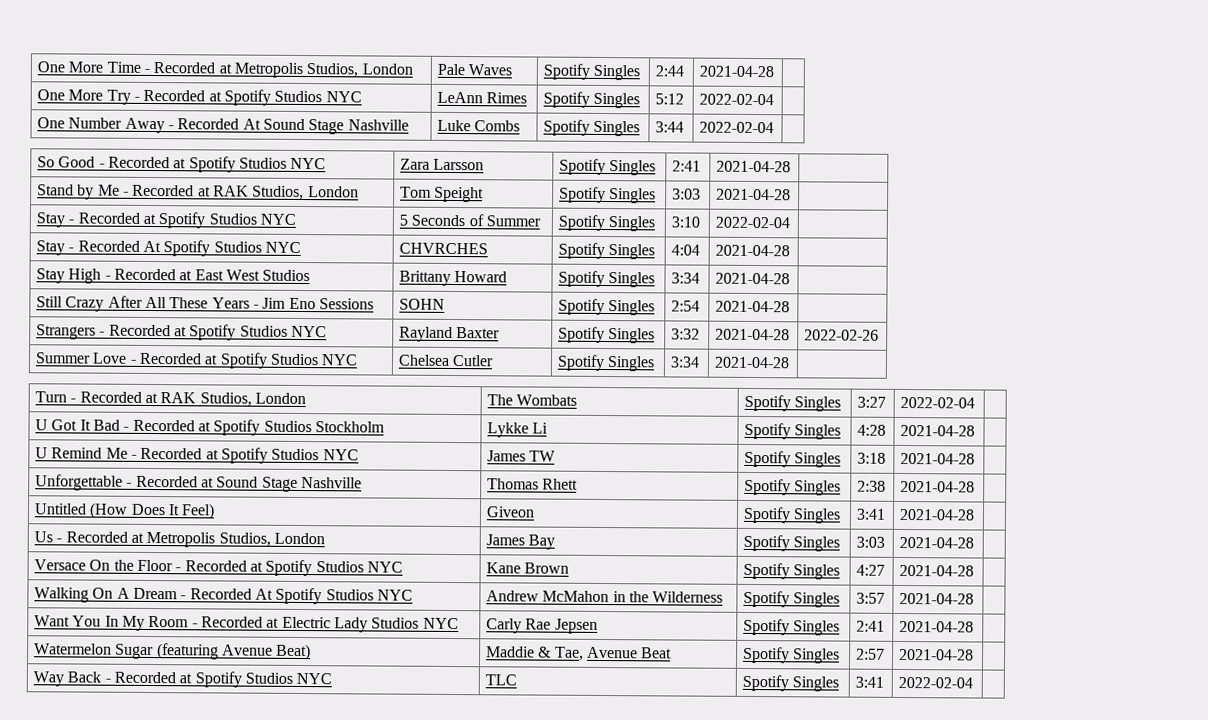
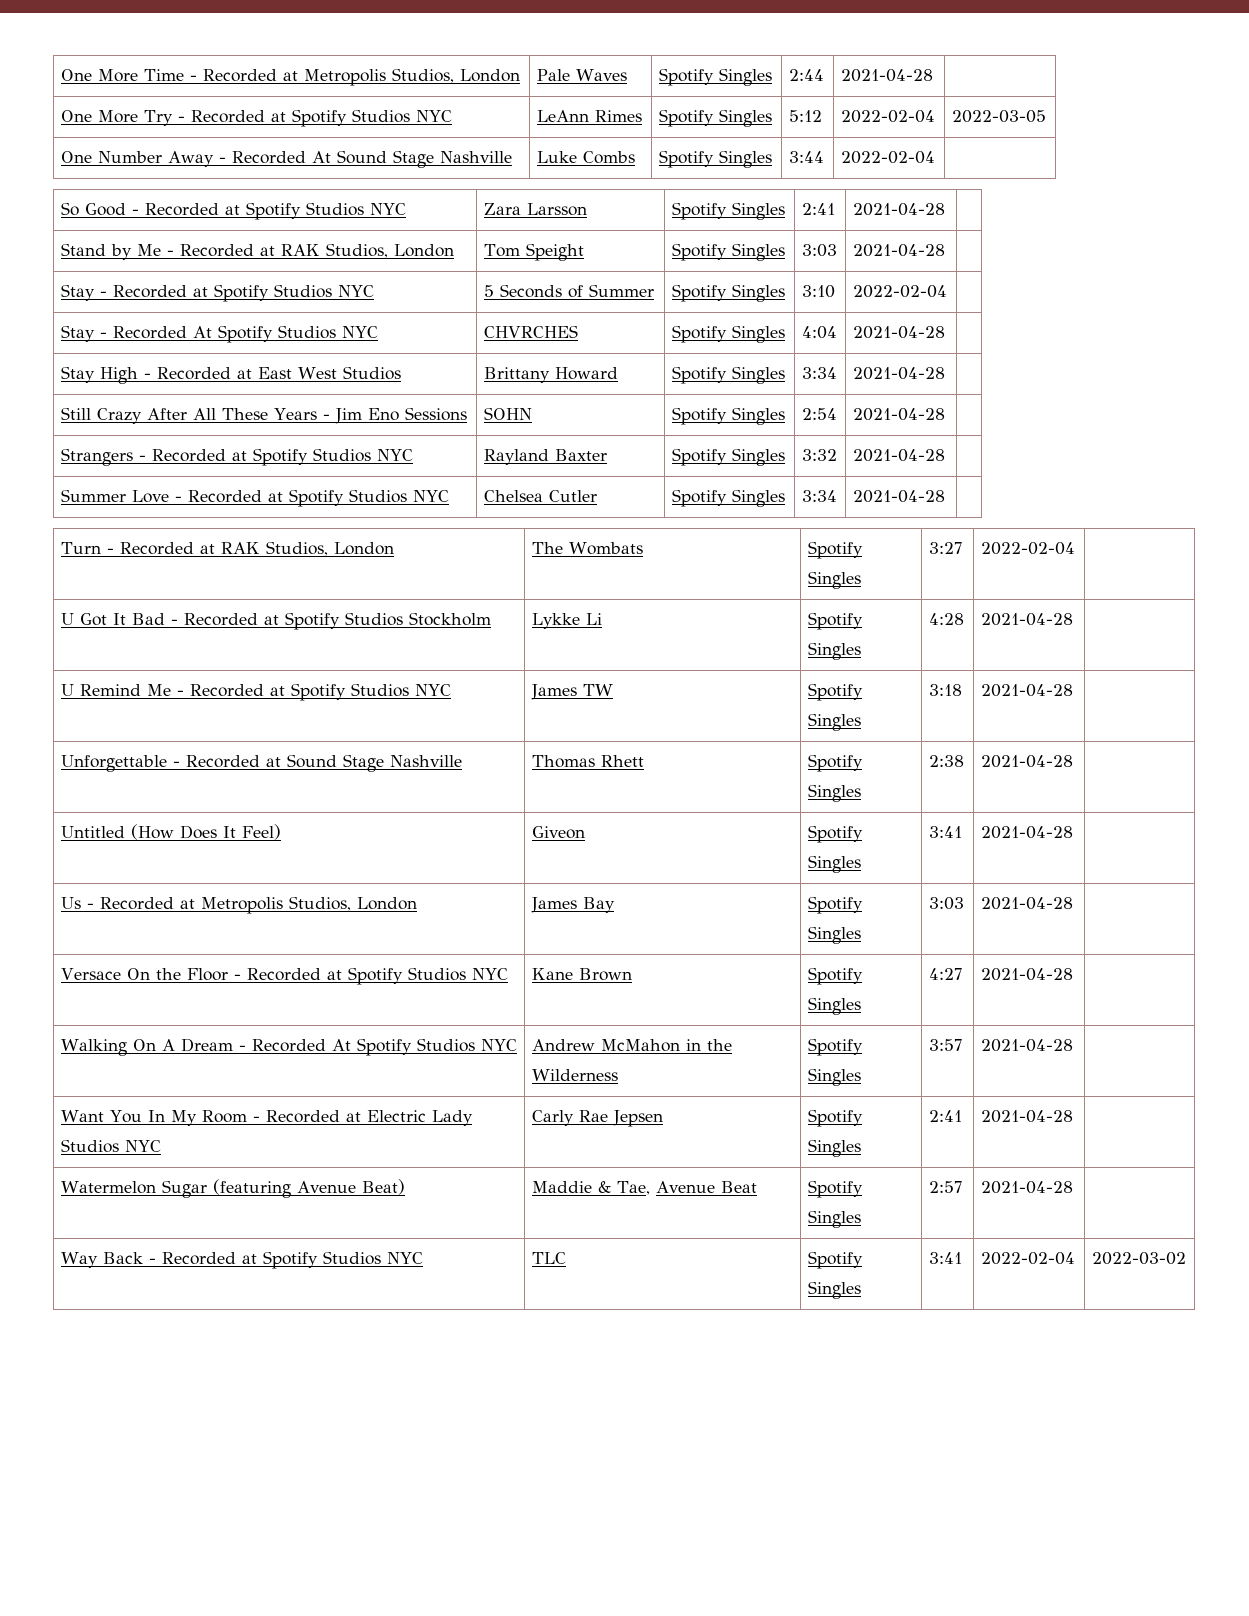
- One More Try - Recorded at Spotify Studios NYC | LeAnn Rimes | Spotify Singles | 5:12 | 2022-02-04 |
+ One More Try - Recorded at Spotify Studios NYC | LeAnn Rimes | Spotify Singles | 5:12 | 2022-02-04 | 2022-03-05
- Strangers - Recorded at Spotify Studios NYC | Rayland Baxter | Spotify Singles | 3:32 | 2021-04-28 | 2022-02-26
+ Strangers - Recorded at Spotify Studios NYC | Rayland Baxter | Spotify Singles | 3:32 | 2021-04-28 |
- Way Back - Recorded at Spotify Studios NYC | TLC | Spotify Singles | 3:41 | 2022-02-04 |
+ Way Back - Recorded at Spotify Studios NYC | TLC | Spotify Singles | 3:41 | 2022-02-04 | 2022-03-02

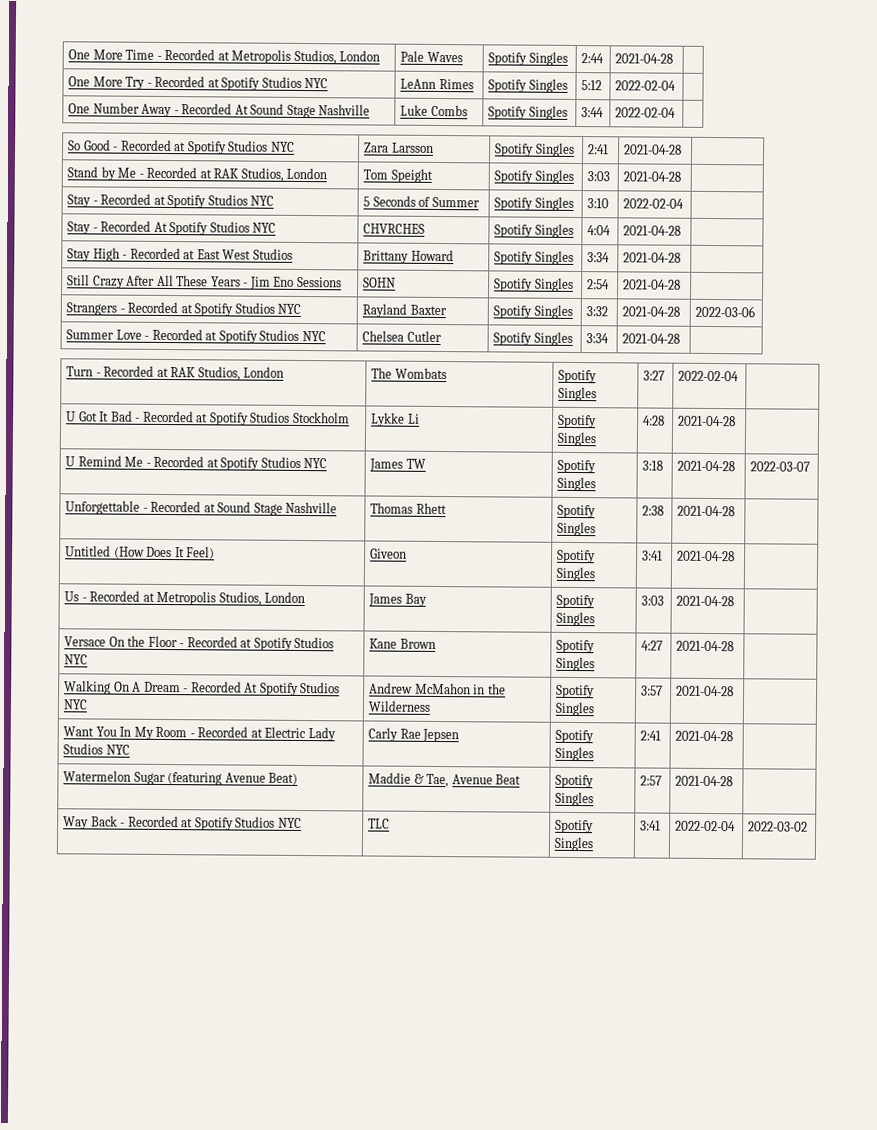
- One More Try - Recorded at Spotify Studios NYC | LeAnn Rimes | Spotify Singles | 5:12 | 2022-02-04 | 2022-03-05
+ One More Try - Recorded at Spotify Studios NYC | LeAnn Rimes | Spotify Singles | 5:12 | 2022-02-04 |
- Strangers - Recorded at Spotify Studios NYC | Rayland Baxter | Spotify Singles | 3:32 | 2021-04-28 |
+ Strangers - Recorded at Spotify Studios NYC | Rayland Baxter | Spotify Singles | 3:32 | 2021-04-28 | 2022-03-06
- U Remind Me - Recorded at Spotify Studios NYC | James TW | Spotify Singles | 3:18 | 2021-04-28 |
+ U Remind Me - Recorded at Spotify Studios NYC | James TW | Spotify Singles | 3:18 | 2021-04-28 | 2022-03-07

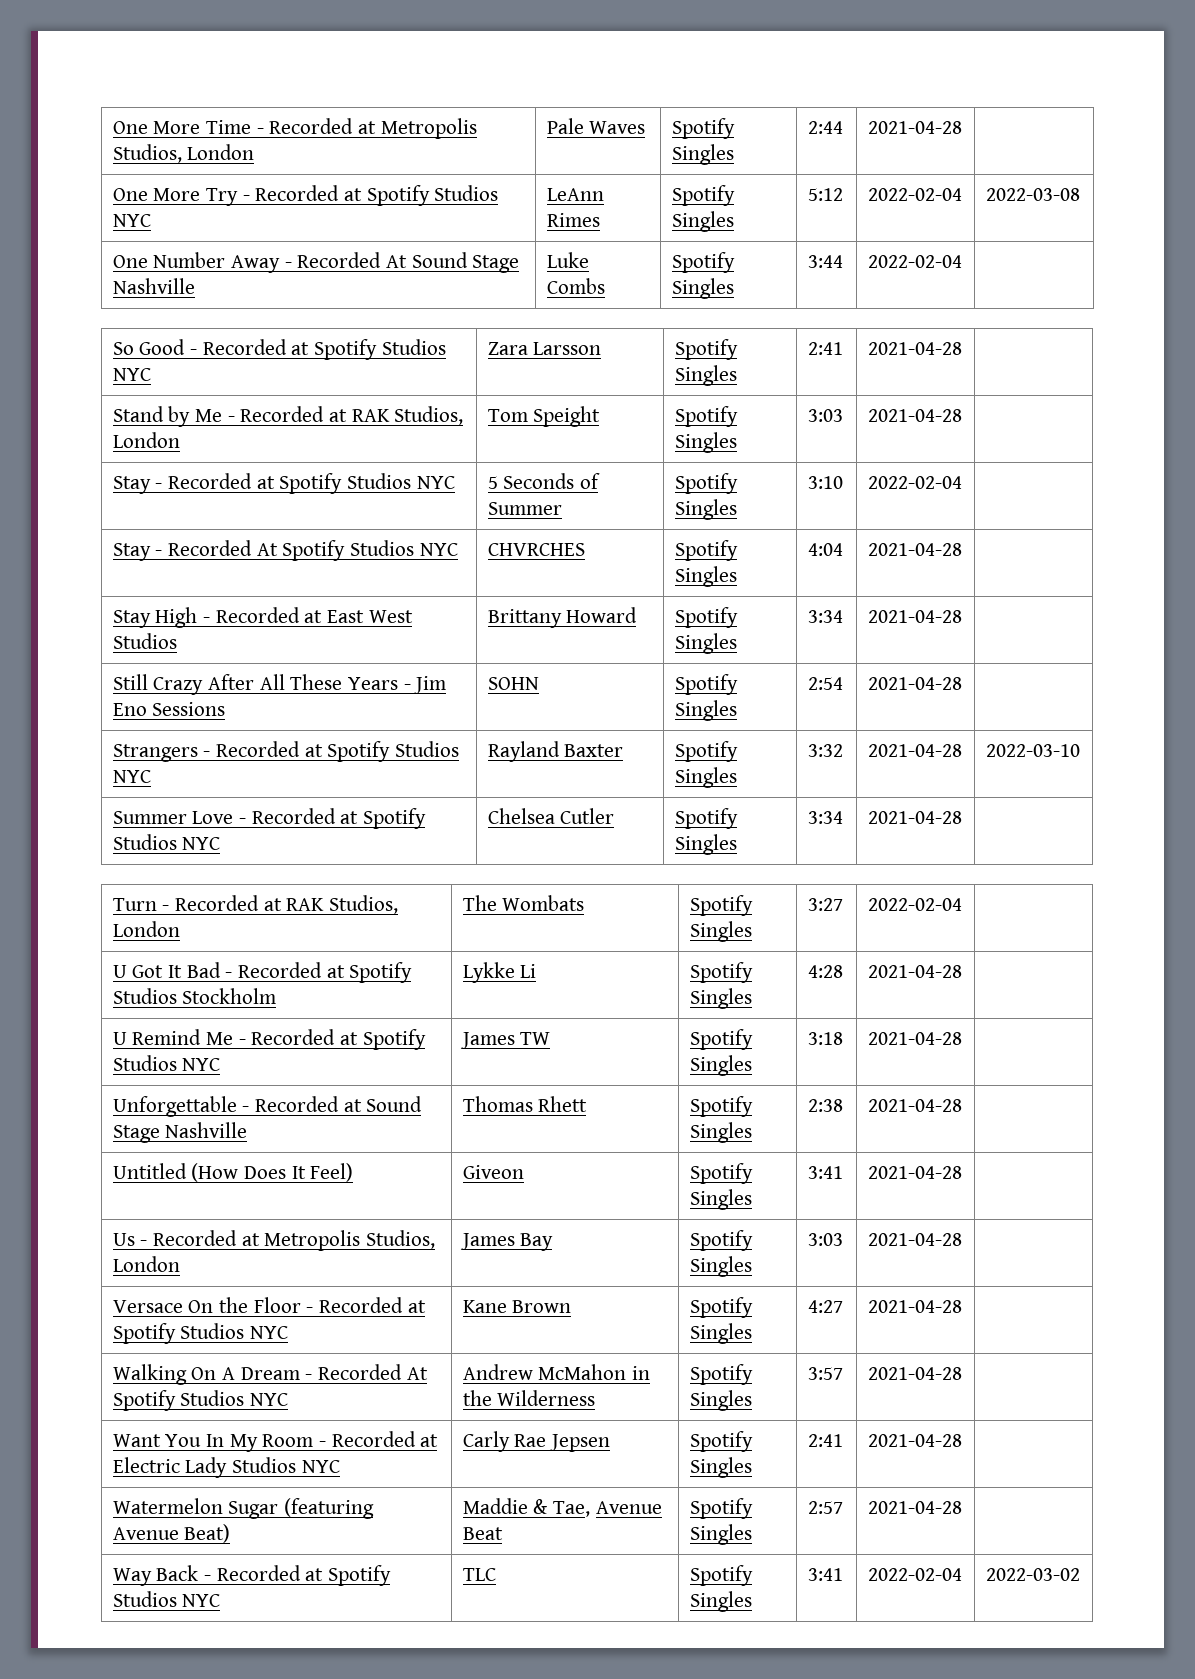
- One More Try - Recorded at Spotify Studios NYC | LeAnn Rimes | Spotify Singles | 5:12 | 2022-02-04 |
+ One More Try - Recorded at Spotify Studios NYC | LeAnn Rimes | Spotify Singles | 5:12 | 2022-02-04 | 2022-03-08
- Strangers - Recorded at Spotify Studios NYC | Rayland Baxter | Spotify Singles | 3:32 | 2021-04-28 | 2022-03-06
+ Strangers - Recorded at Spotify Studios NYC | Rayland Baxter | Spotify Singles | 3:32 | 2021-04-28 | 2022-03-10
- U Remind Me - Recorded at Spotify Studios NYC | James TW | Spotify Singles | 3:18 | 2021-04-28 | 2022-03-07
+ U Remind Me - Recorded at Spotify Studios NYC | James TW | Spotify Singles | 3:18 | 2021-04-28 |

